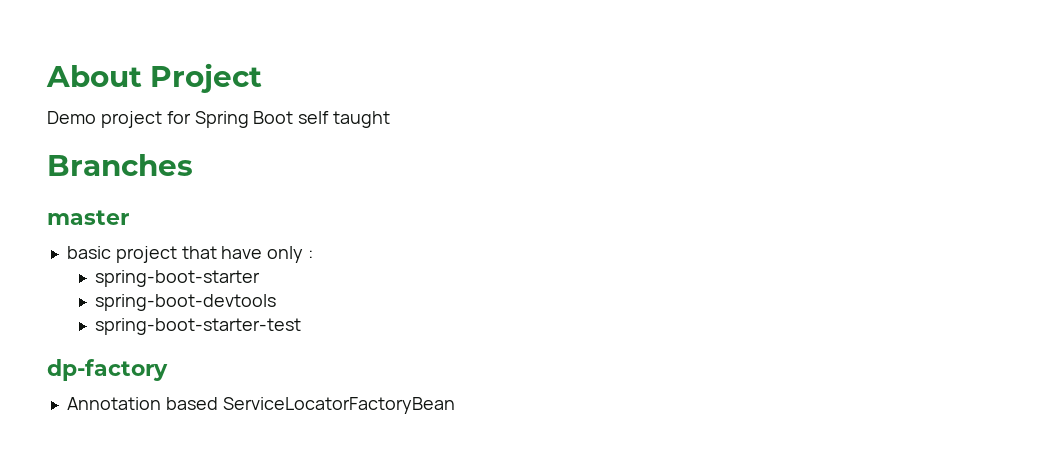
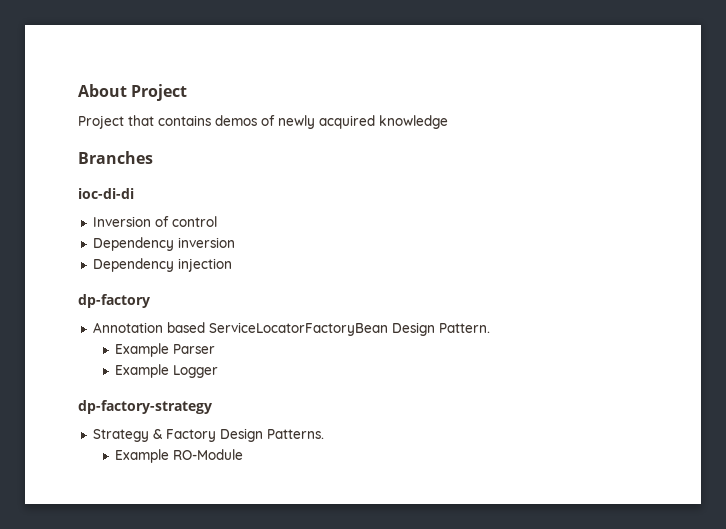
- Demo project for Spring Boot self taught
+ Project that contains demos of newly acquired knowledge
  Branches
- master
- basic project that have only :
- spring-boot-starter
- spring-boot-devtools
- spring-boot-starter-test
+ ioc-di-di
+ Inversion of control
+ Dependency inversion
+ Dependency injection
  dp-factory
- Annotation based ServiceLocatorFactoryBean
+ Annotation based ServiceLocatorFactoryBean Design Pattern.
+ Example Parser
+ Example Logger
+ dp-factory-strategy
+ Strategy & Factory Design Patterns.
+ Example RO-Module

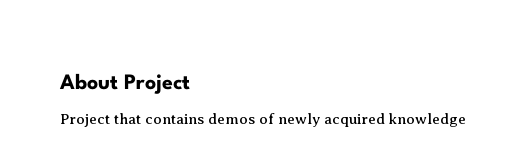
- Branches
- ioc-di-di
- Inversion of control
- Dependency inversion
- Dependency injection
- dp-factory
- Annotation based ServiceLocatorFactoryBean Design Pattern.
- Example Parser
- Example Logger
- dp-factory-strategy
- Strategy & Factory Design Patterns.
- Example RO-Module

